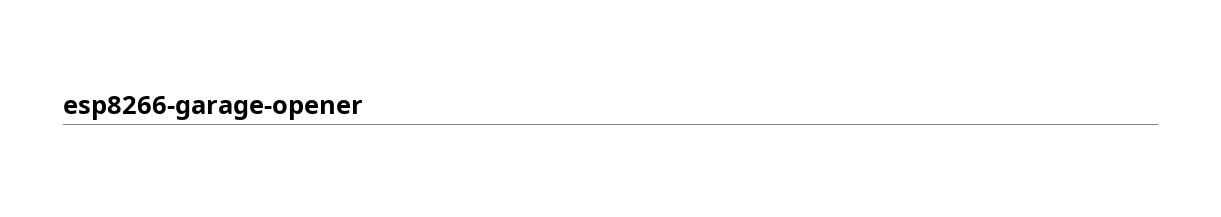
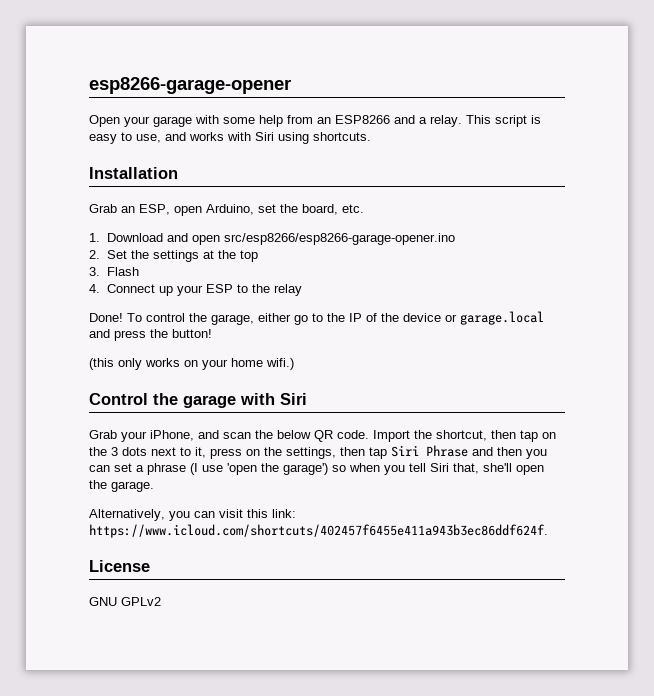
+ Open your garage with some help from an ESP8266 and a relay. This script is easy to use, and works with Siri using shortcuts.
+ Installation
+ Grab an ESP, open Arduino, set the board, etc.
+ 1. Download and open src/esp8266/esp8266-garage-opener.ino
+ 2. Set the settings at the top
+ 3. Flash
+ 4. Connect up your ESP to the relay
+ Done! To control the garage, either go to the IP of the device or garage.local and press the button!
+ (this only works on your home wifi.)
+ Control the garage with Siri
+ Grab your iPhone, and scan the below QR code. Import the shortcut, then tap on the 3 dots next to it, press on the settings, then tap Siri Phrase and then you can set a phrase (I use 'open the garage') so when you tell Siri that, she'll open the garage.
+ Alternatively, you can visit this link: https://www.icloud.com/shortcuts/402457f6455e411a943b3ec86ddf624f.
+ License
+ GNU GPLv2

